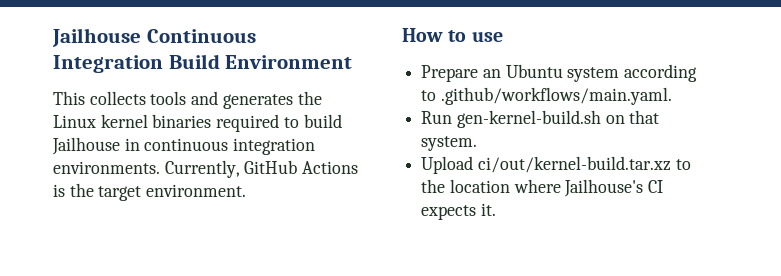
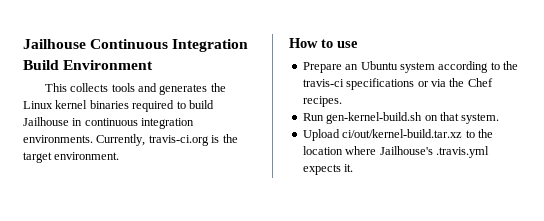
- Currently, GitHub Actions is the target environment.
+ Currently, travis-ci.org is the target environment.
- Prepare an Ubuntu system according to .github/workflows/main.yaml.
+ Prepare an Ubuntu system according to the travis-ci specifications or via the Chef recipes.
- Upload ci/out/kernel-build.tar.xz to the location where Jailhouse's CI expects it.
+ Upload ci/out/kernel-build.tar.xz to the location where Jailhouse's .travis.yml expects it.

